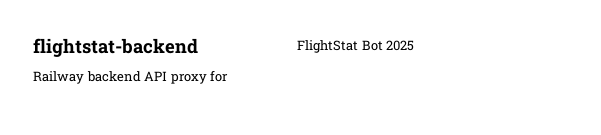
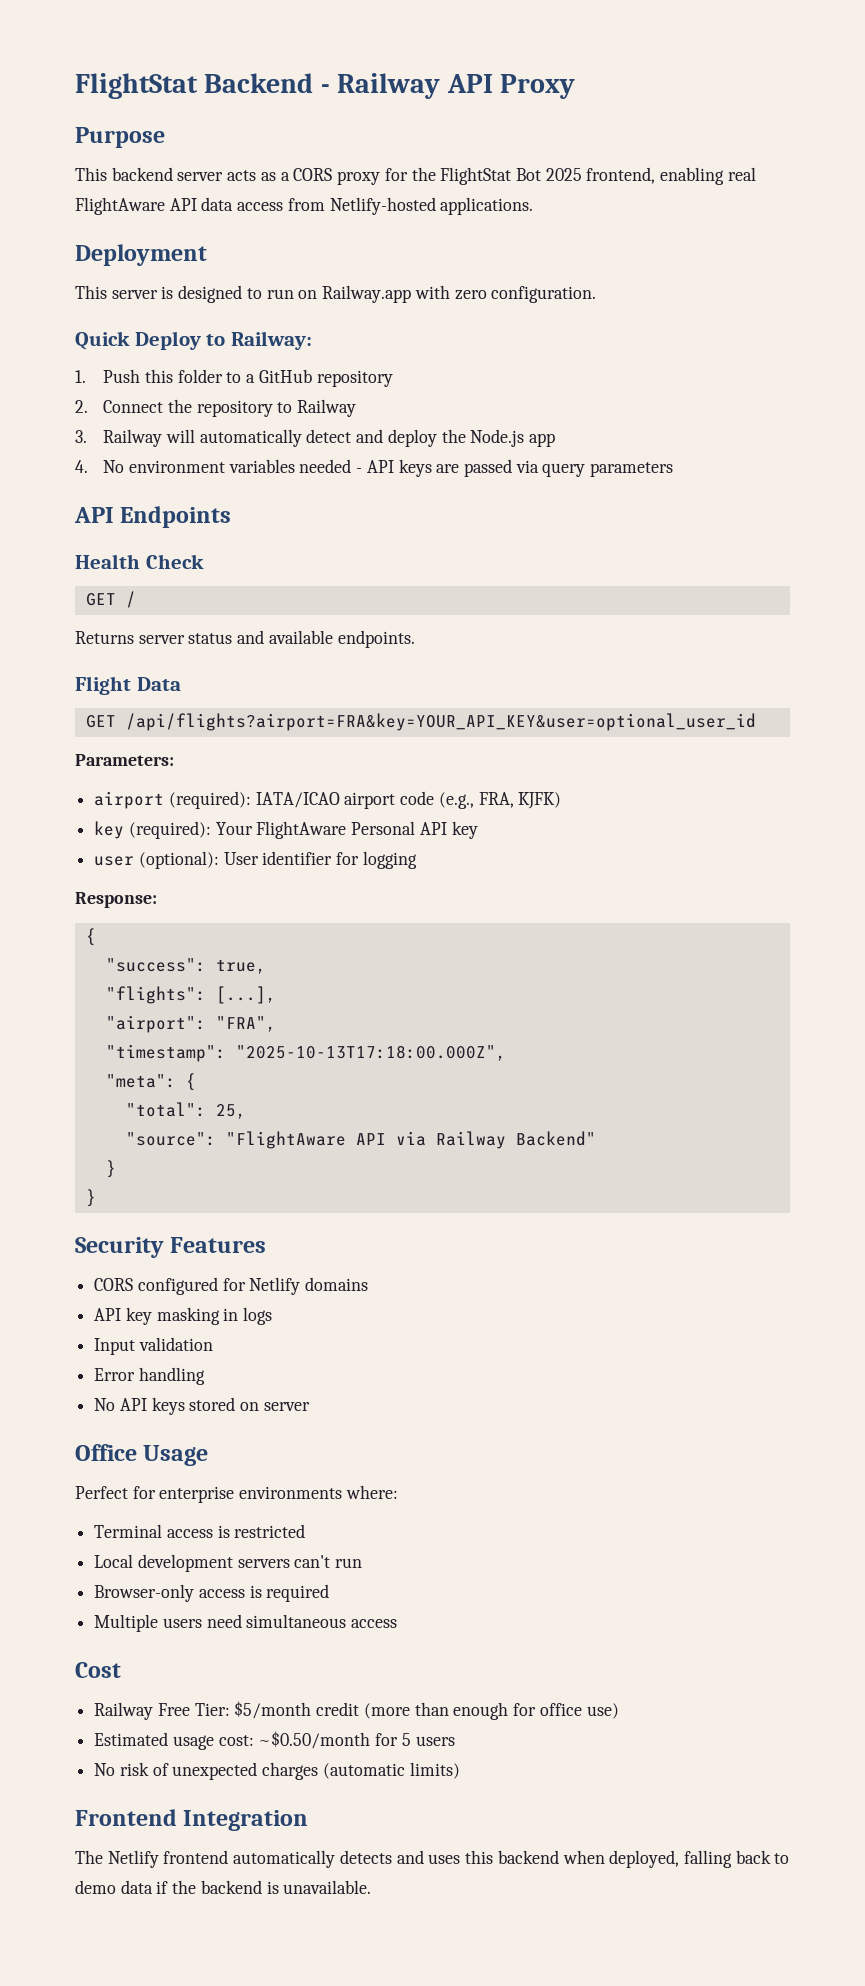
- flightstat-backend
- Railway backend API proxy for FlightStat Bot 2025
+ FlightStat Backend - Railway API Proxy
+ Purpose
+ This backend server acts as a CORS proxy for the FlightStat Bot 2025 frontend, enabling real FlightAware API data access from Netlify-hosted applications.
+ Deployment
+ This server is designed to run on Railway.app with zero configuration.
+ Quick Deploy to Railway:
+ 1. Push this folder to a GitHub repository
+ 2. Connect the repository to Railway
+ 3. Railway will automatically detect and deploy the Node.js app
+ 4. No environment variables needed - API keys are passed via query parameters
+ API Endpoints
+ Health Check
+ GET /
+ Returns server status and available endpoints.
+ Flight Data
+ GET /api/flights?airport=FRA&key=YOUR_API_KEY&user=optional_user_id
+ Parameters:
+ airport (required): IATA/ICAO airport code (e.g., FRA, KJFK)
+ key (required): Your FlightAware Personal API key
+ user (optional): User identifier for logging
+ Response:
+ {
+ "success": true,
+ "flights": [...],
+ "airport": "FRA",
+ "timestamp": "2025-10-13T17:18:00.000Z",
+ "meta": {
+ "total": 25,
+ "source": "FlightAware API via Railway Backend"
+ }
+ }
+ Security Features
+ CORS configured for Netlify domains
+ API key masking in logs
+ Input validation
+ Error handling
+ No API keys stored on server
+ Office Usage
+ Perfect for enterprise environments where:
+ Terminal access is restricted
+ Local development servers can't run
+ Browser-only access is required
+ Multiple users need simultaneous access
+ Cost
+ Railway Free Tier: $5/month credit (more than enough for office use)
+ Estimated usage cost: ~$0.50/month for 5 users
+ No risk of unexpected charges (automatic limits)
+ Frontend Integration
+ The Netlify frontend automatically detects and uses this backend when deployed, falling back to demo data if the backend is unavailable.

